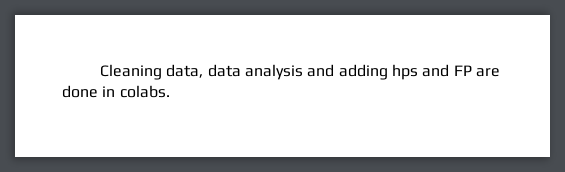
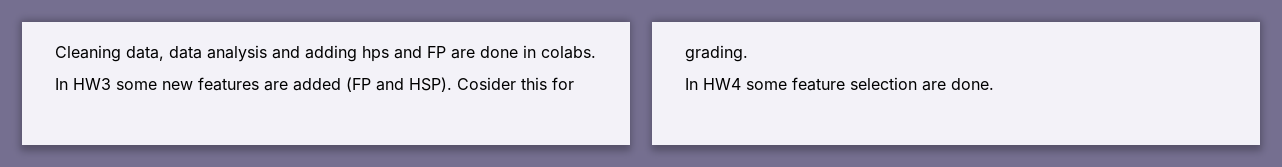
+ In HW3 some new features are added (FP and HSP). Cosider this for grading.
+ In HW4 some feature selection are done.

